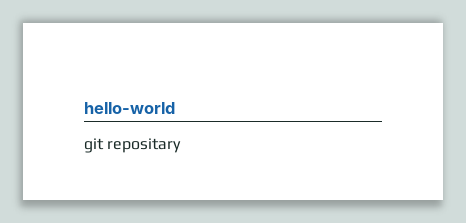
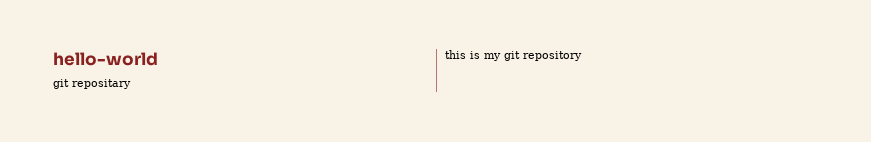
+ this is my git repository

